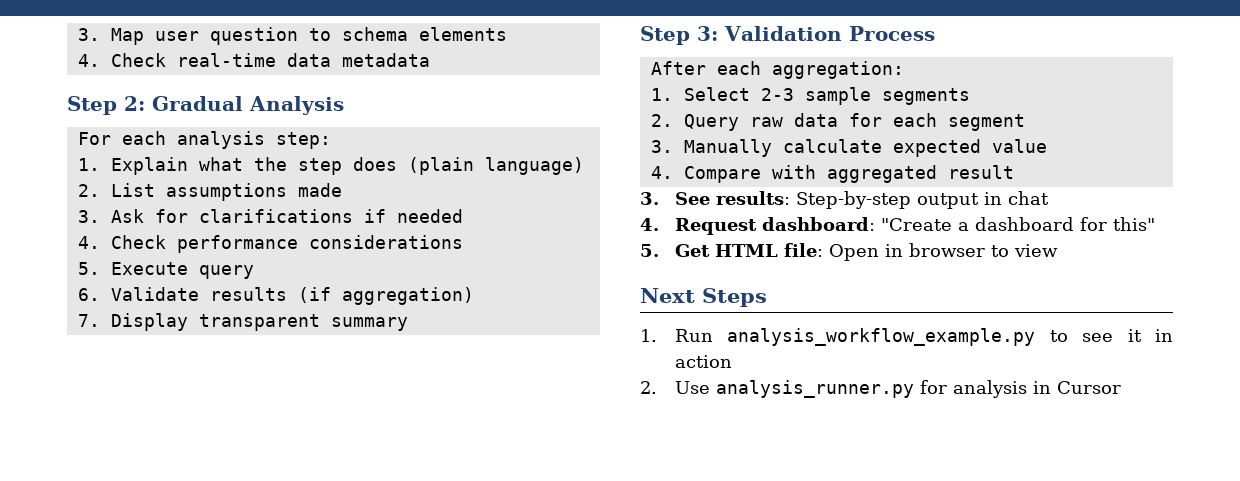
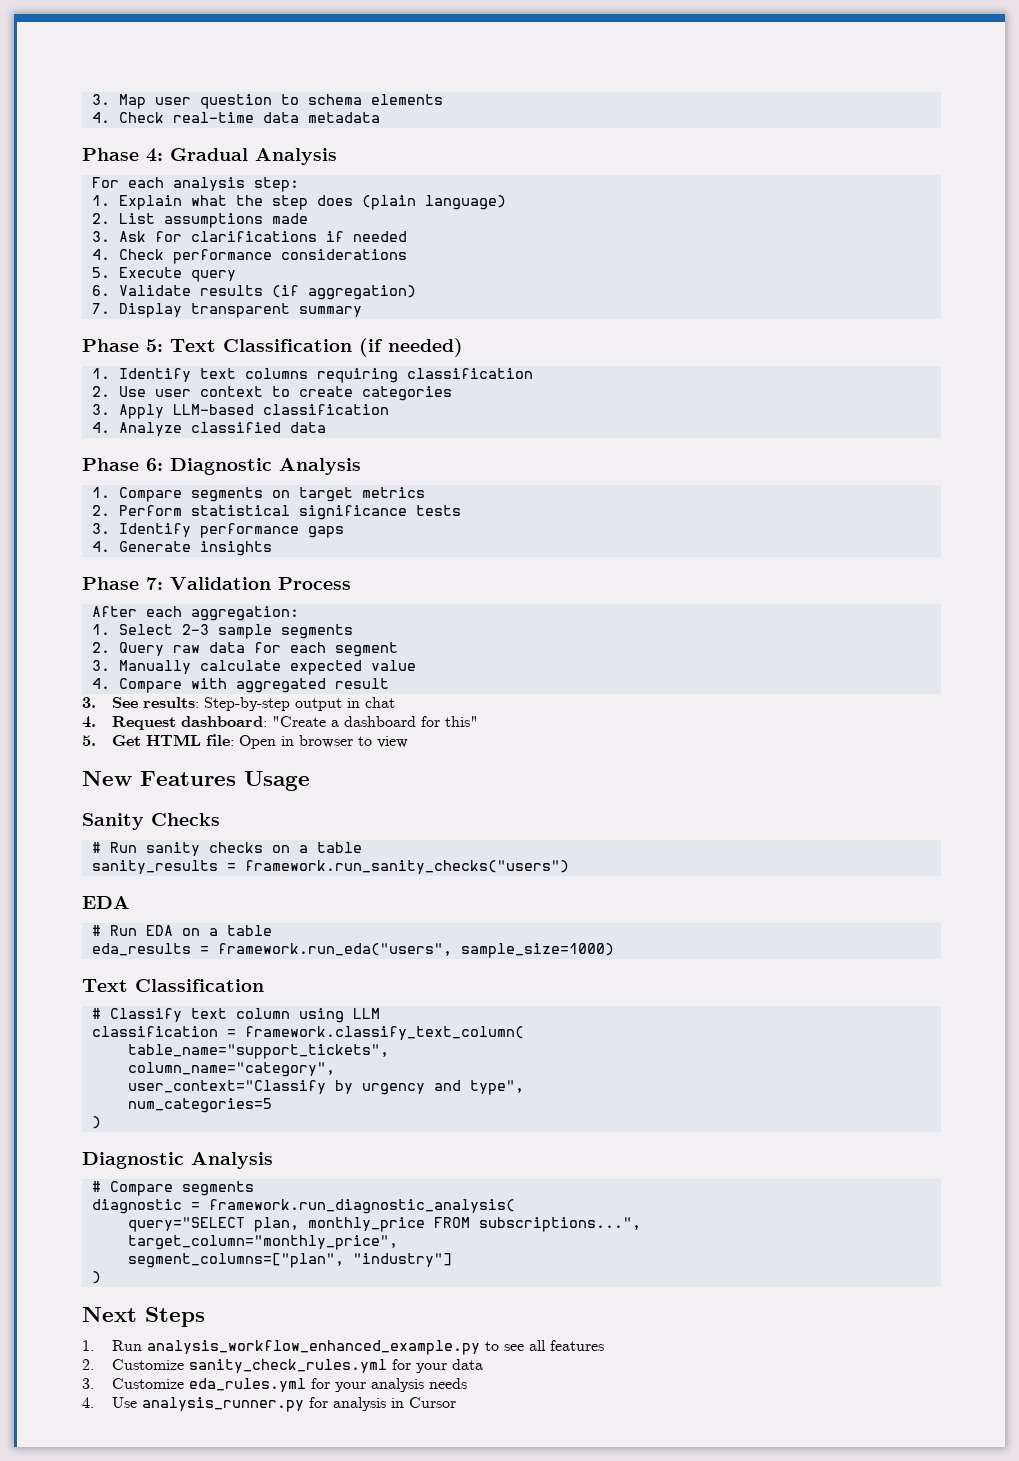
- Step 2: Gradual Analysis
+ Phase 4: Gradual Analysis
- Step 3: Validation Process
+ Phase 5: Text Classification (if needed)
+ 1. Identify text columns requiring classification
+ 2. Use user context to create categories
+ 3. Apply LLM-based classification
+ 4. Analyze classified data
+ Phase 6: Diagnostic Analysis
+ 1. Compare segments on target metrics
+ 2. Perform statistical significance tests
+ 3. Identify performance gaps
+ 4. Generate insights
+ Phase 7: Validation Process
+ New Features Usage
+ Sanity Checks
+ # Run sanity checks on a table
+ sanity_results = framework.run_sanity_checks("users")
+ EDA
+ # Run EDA on a table
+ eda_results = framework.run_eda("users", sample_size=1000)
+ Text Classification
+ # Classify text column using LLM
+ classification = framework.classify_text_column(
+ table_name="support_tickets",
+ column_name="category",
+ user_context="Classify by urgency and type",
+ num_categories=5
+ )
+ Diagnostic Analysis
+ # Compare segments
+ diagnostic = framework.run_diagnostic_analysis(
+ query="SELECT plan, monthly_price FROM subscriptions...",
+ target_column="monthly_price",
+ segment_columns=["plan", "industry"]
+ )
- 1. Run analysis_workflow_example.py to see it in action
- 2. Use analysis_runner.py for analysis in Cursor
+ 1. Run analysis_workflow_enhanced_example.py to see all features
+ 2. Customize sanity_check_rules.yml for your data
+ 3. Customize eda_rules.yml for your analysis needs
+ 4. Use analysis_runner.py for analysis in Cursor

